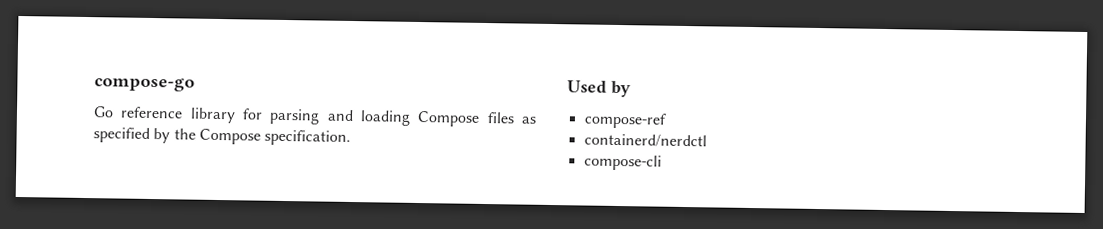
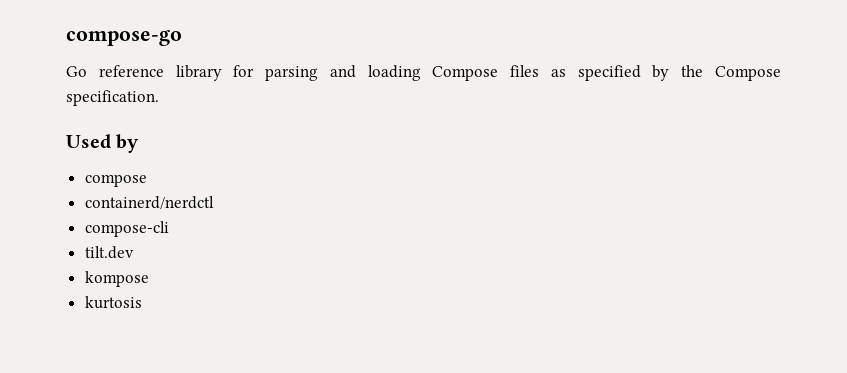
- compose-ref
+ compose
+ tilt.dev
+ kompose
+ kurtosis

